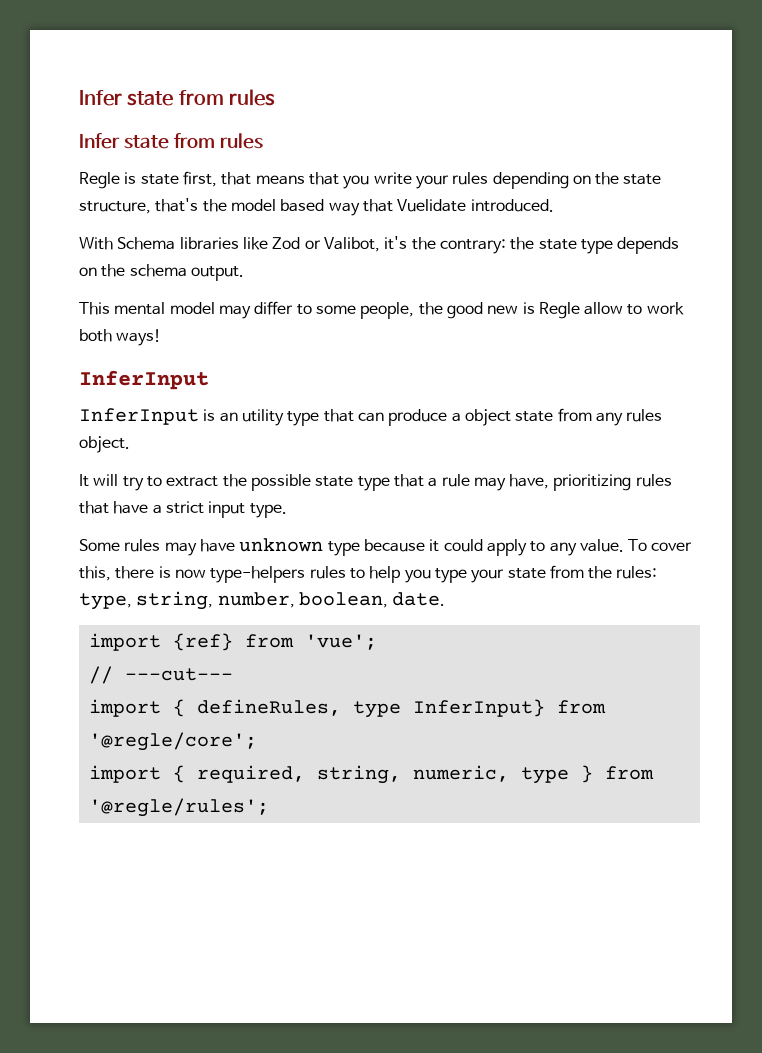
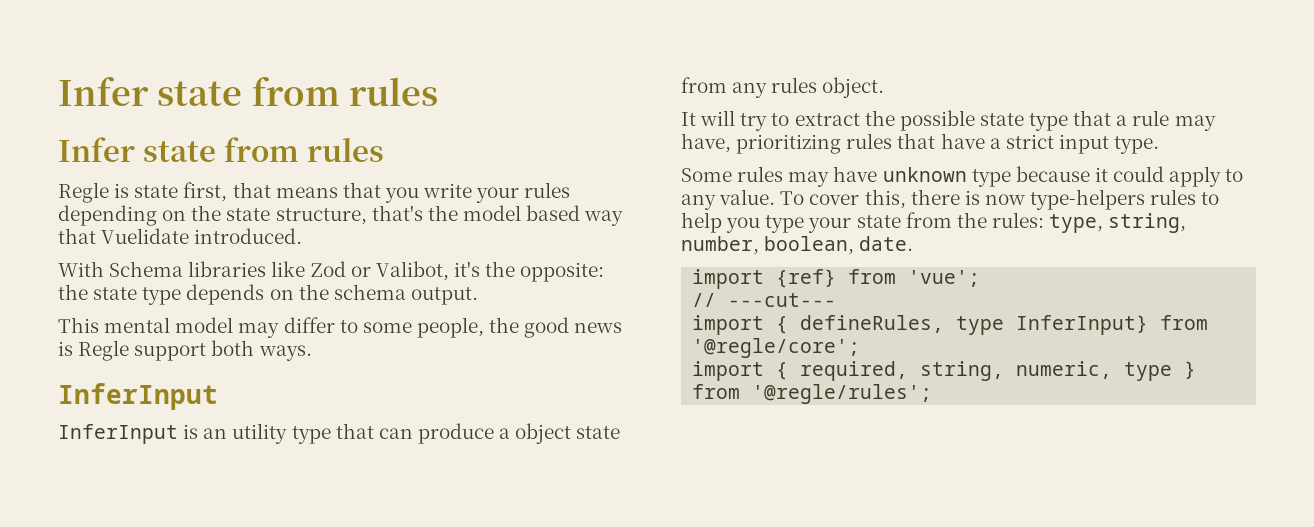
- With Schema libraries like Zod or Valibot, it's the contrary: the state type depends on the schema output.
+ With Schema libraries like Zod or Valibot, it's the opposite: the state type depends on the schema output.
- This mental model may differ to some people, the good new is Regle allow to work both ways!
+ This mental model may differ to some people, the good news is Regle support both ways.

